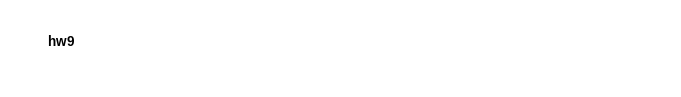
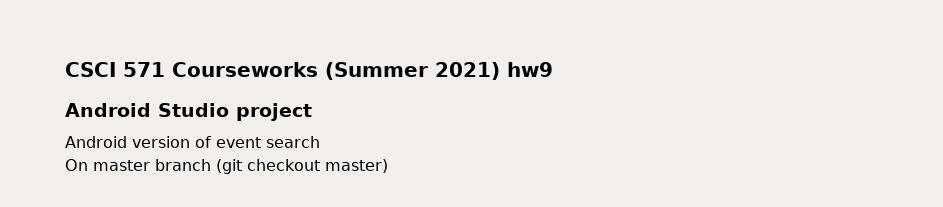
- hw9
+ CSCI 571 Courseworks (Summer 2021) hw9
+ Android Studio project
+ Android version of event search
+ On master branch (git checkout master)

